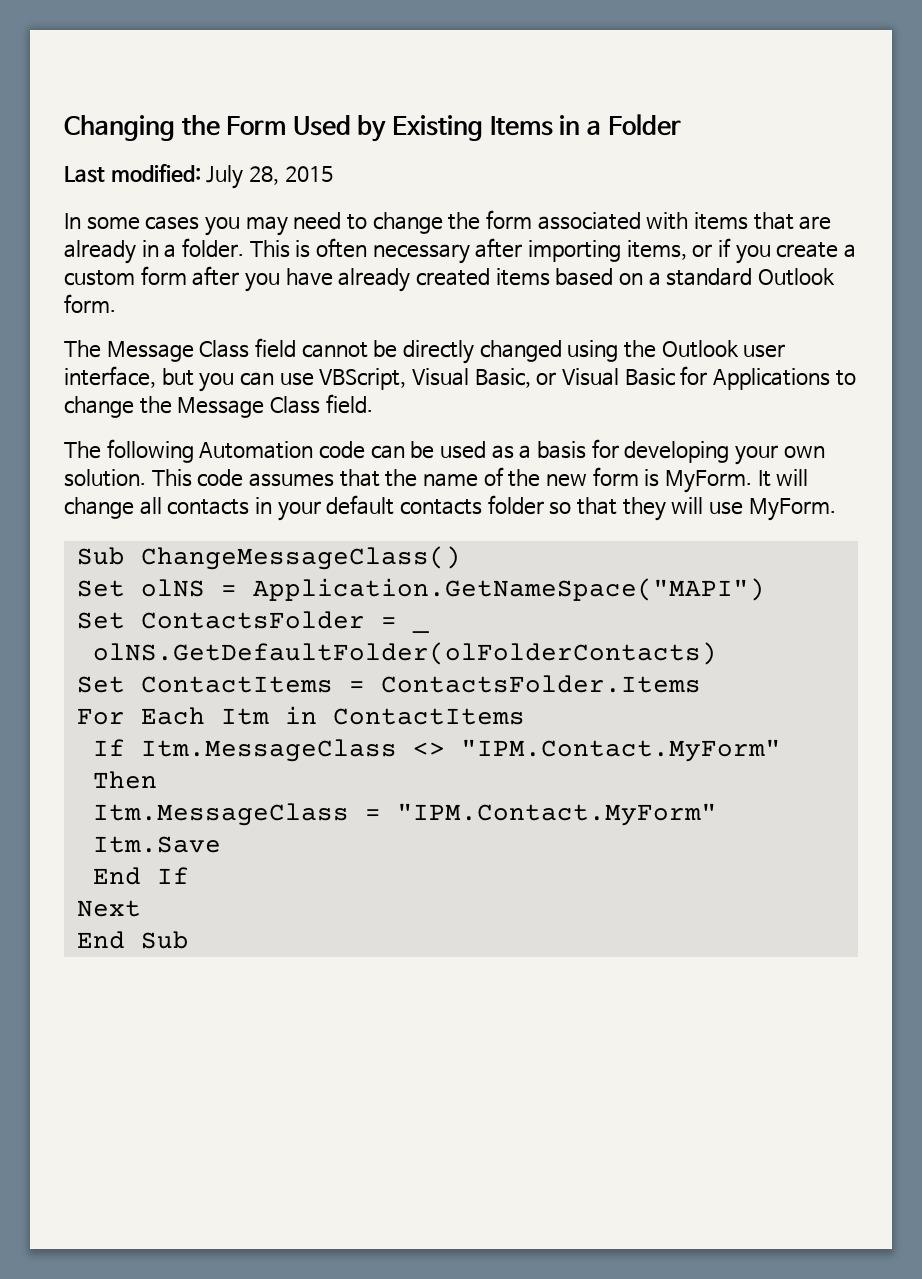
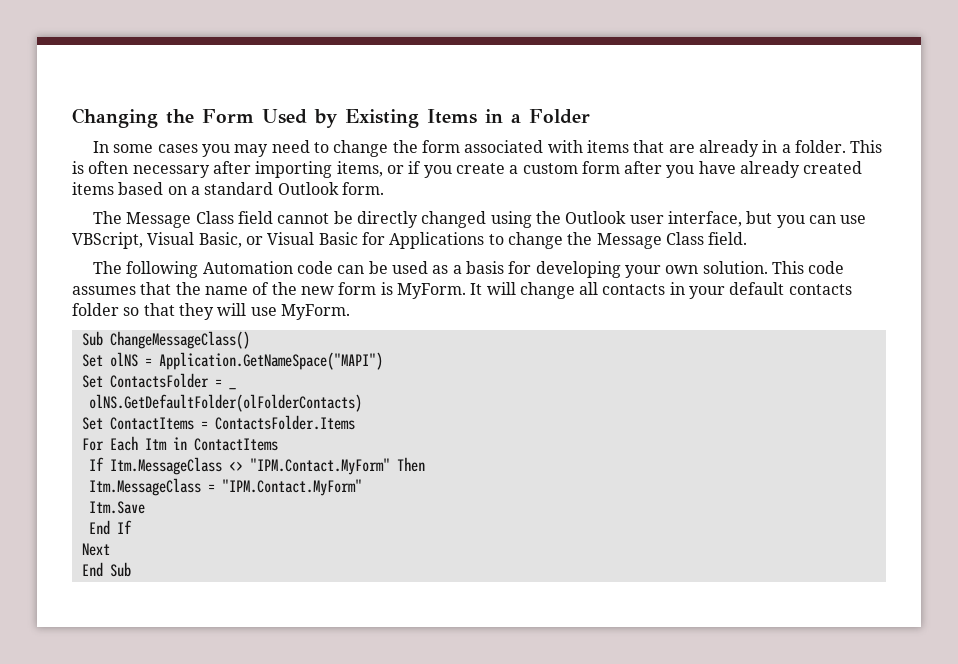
- Last modified: July 28, 2015

